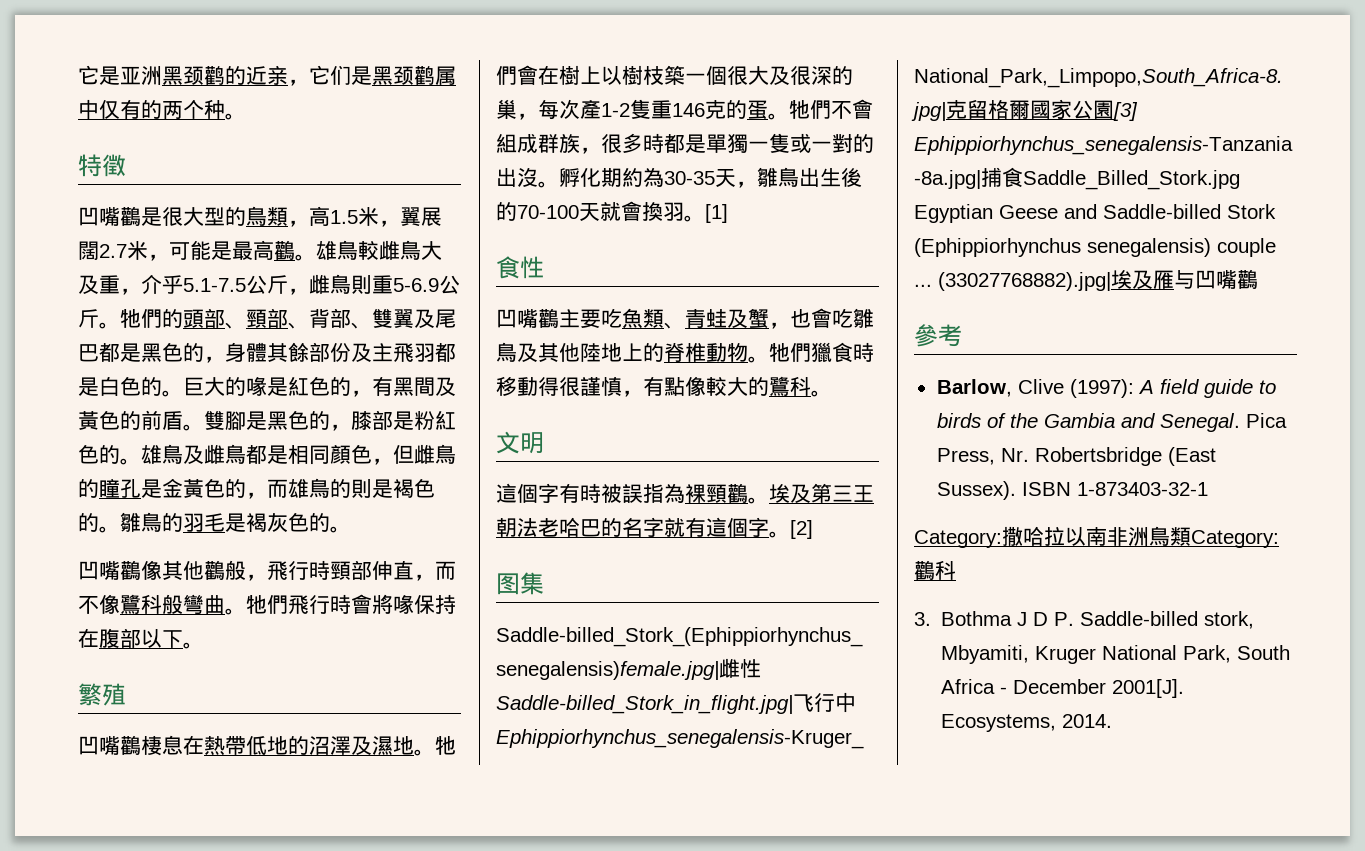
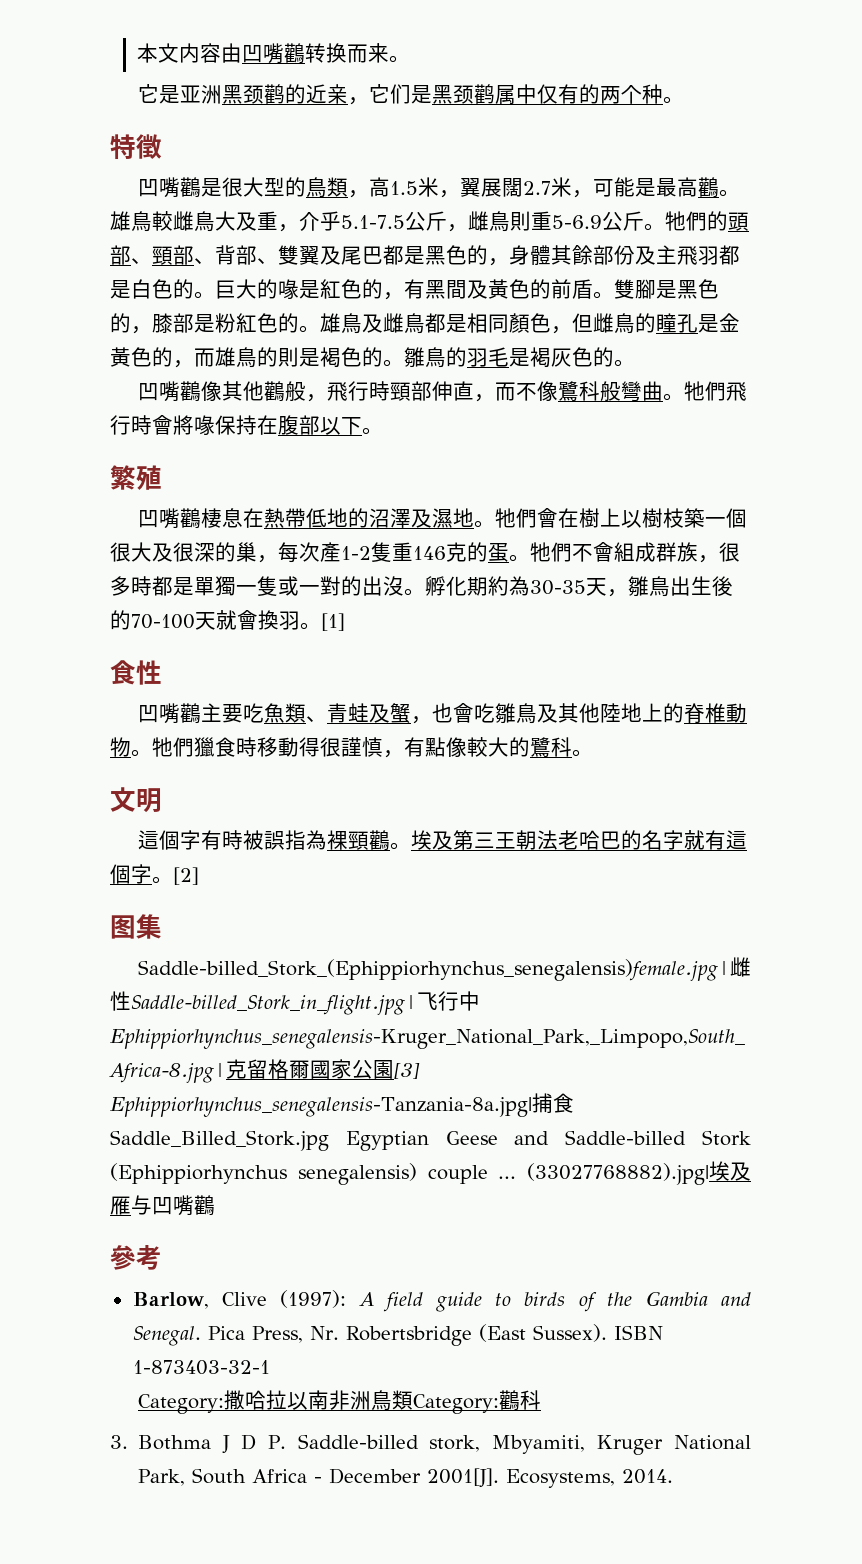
+ 本文内容由凹嘴鸛转换而来。

